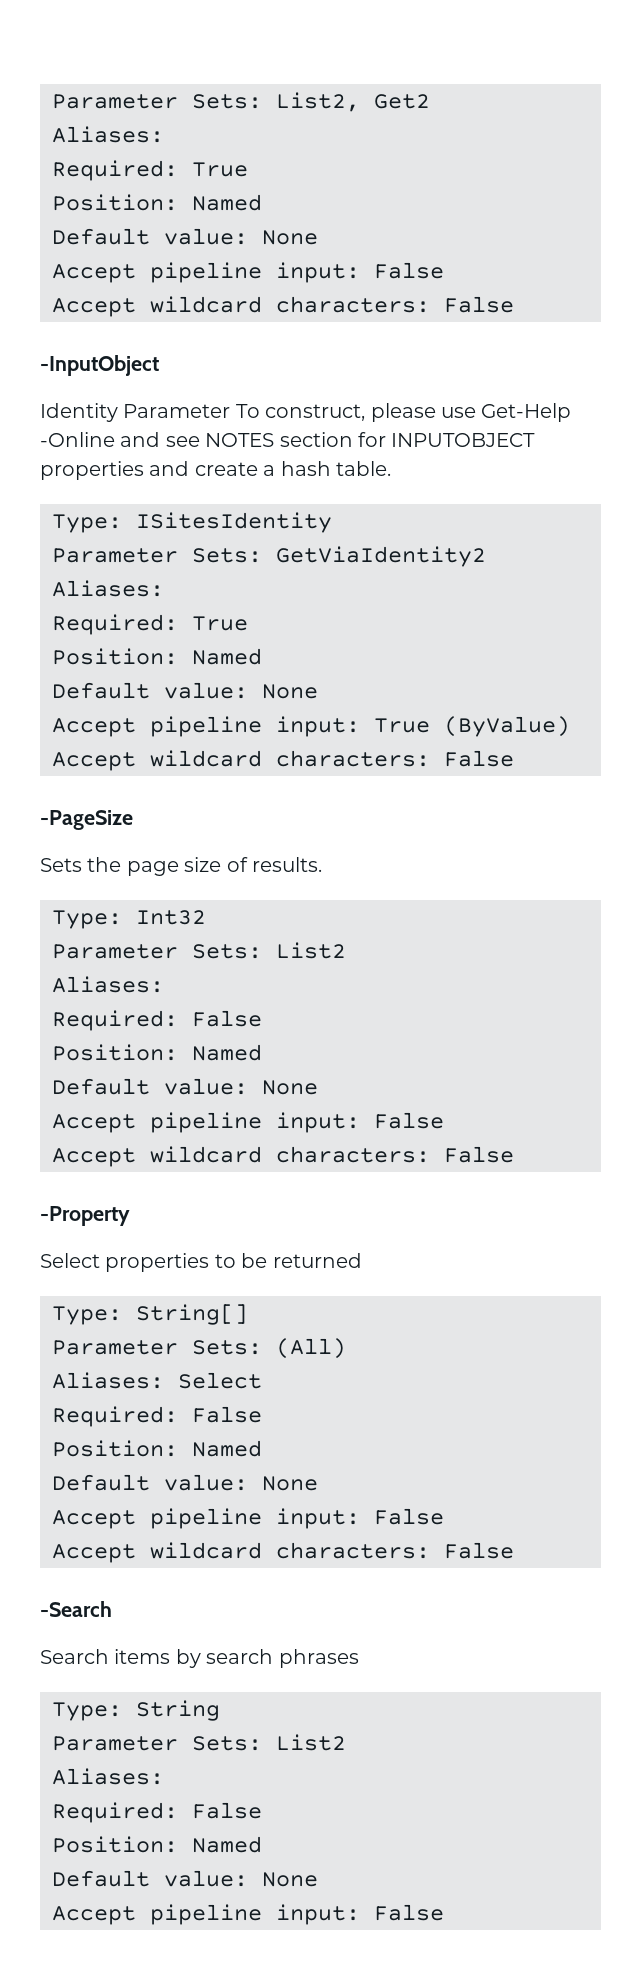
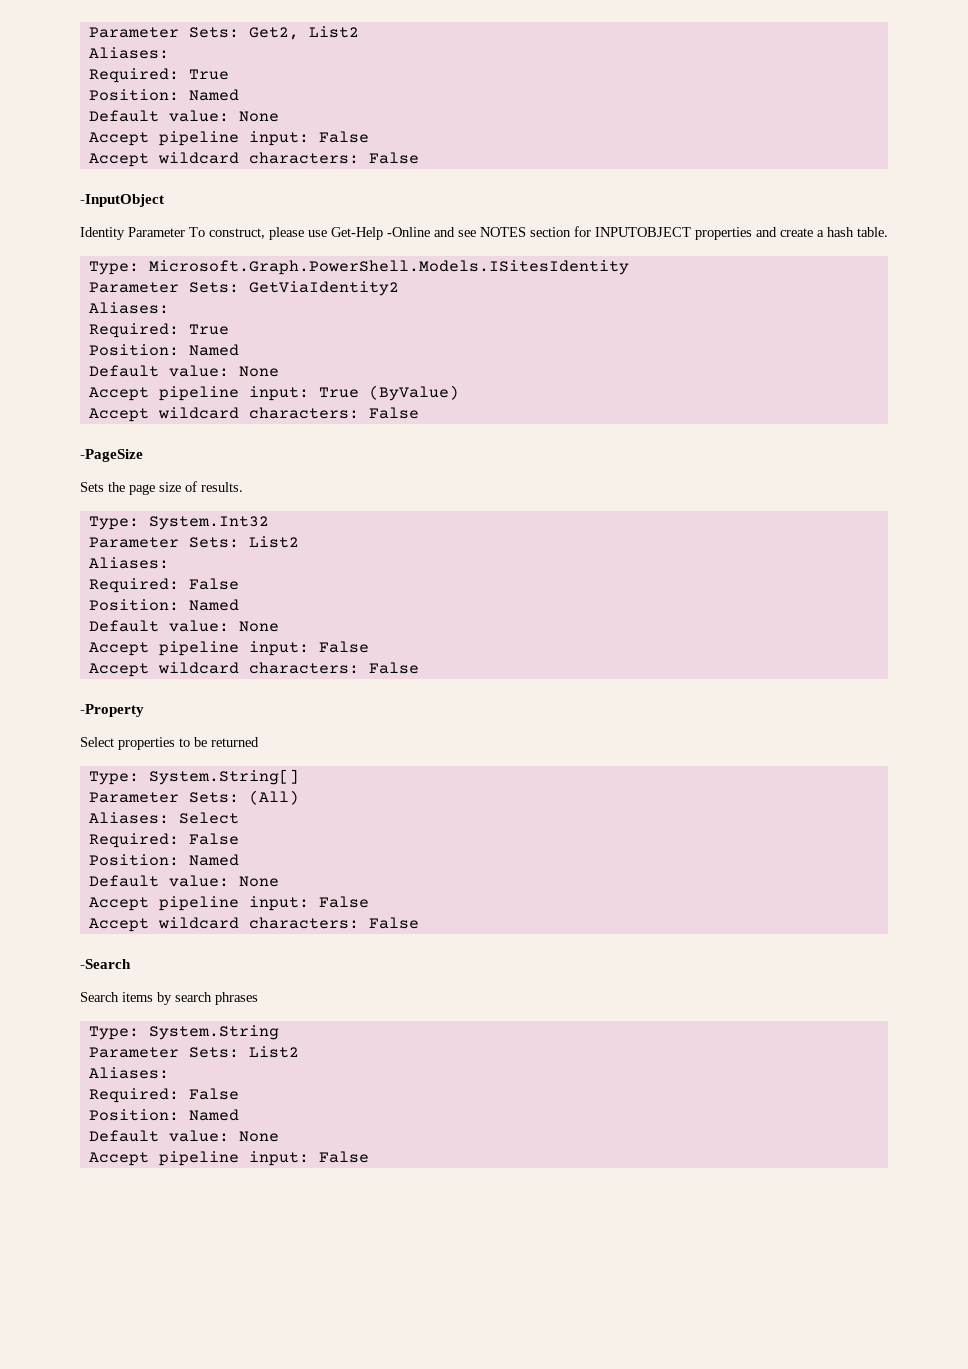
- Parameter Sets: List2, Get2
+ Parameter Sets: Get2, List2
- Type: ISitesIdentity
+ Type: Microsoft.Graph.PowerShell.Models.ISitesIdentity
- Type: Int32
+ Type: System.Int32
- Type: String[]
+ Type: System.String[]
- Type: String
+ Type: System.String

